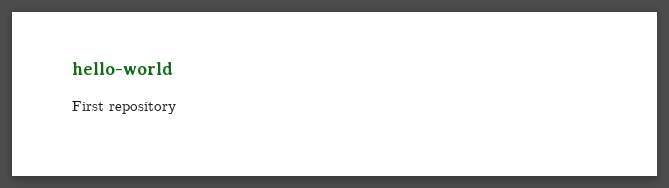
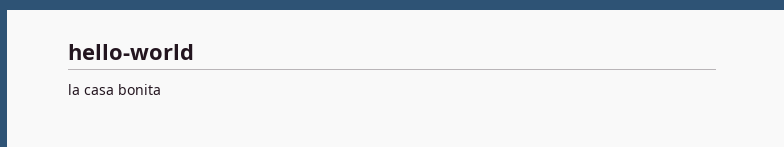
- First repository
+ la casa bonita

